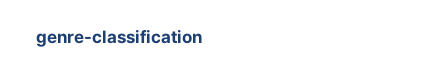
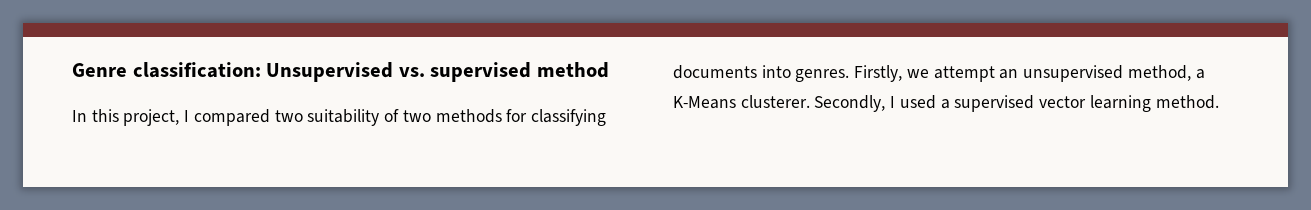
- genre-classification
+ Genre classification: Unsupervised vs. supervised method
+ In this project, I compared two suitability of two methods for classifying documents into genres. Firstly, we attempt an unsupervised method, a K-Means clusterer. Secondly, I used a supervised vector learning method.

